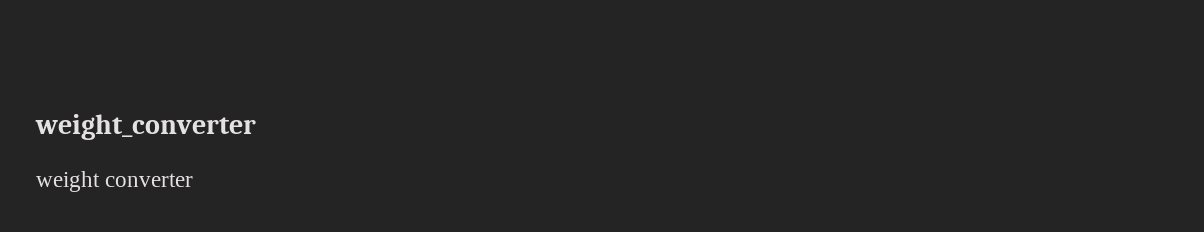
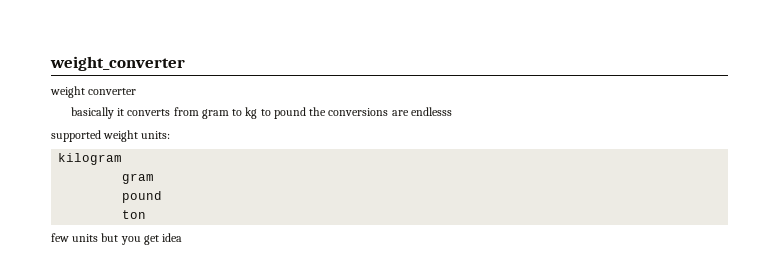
+ basically it converts from gram to kg to pound the conversions are endlesss
+ supported weight units:
+ kilogram
+ gram
+ pound
+ ton
+ few units but you get idea

